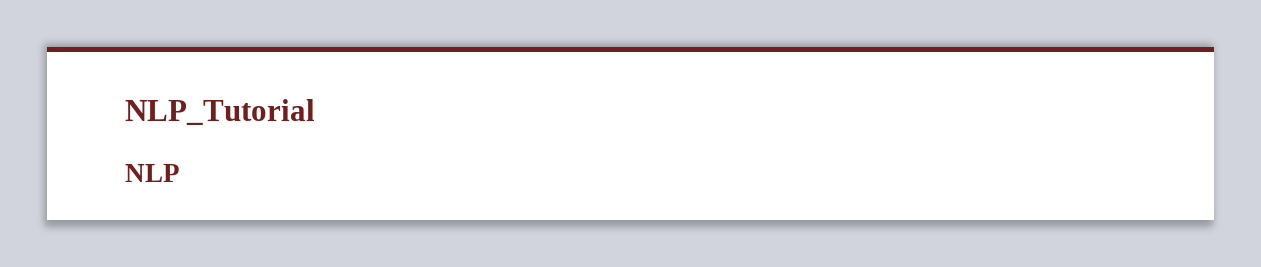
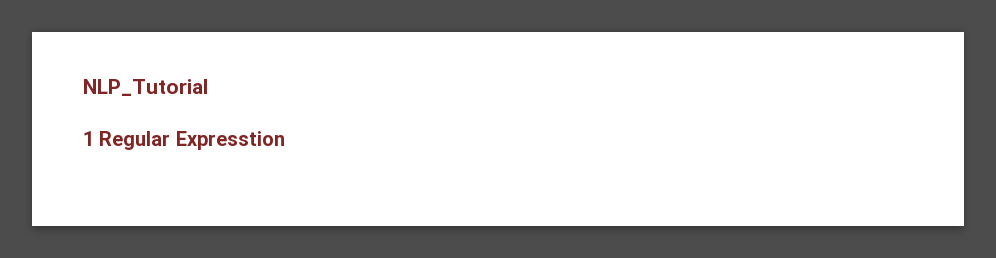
- NLP
+ 1 Regular Expresstion

